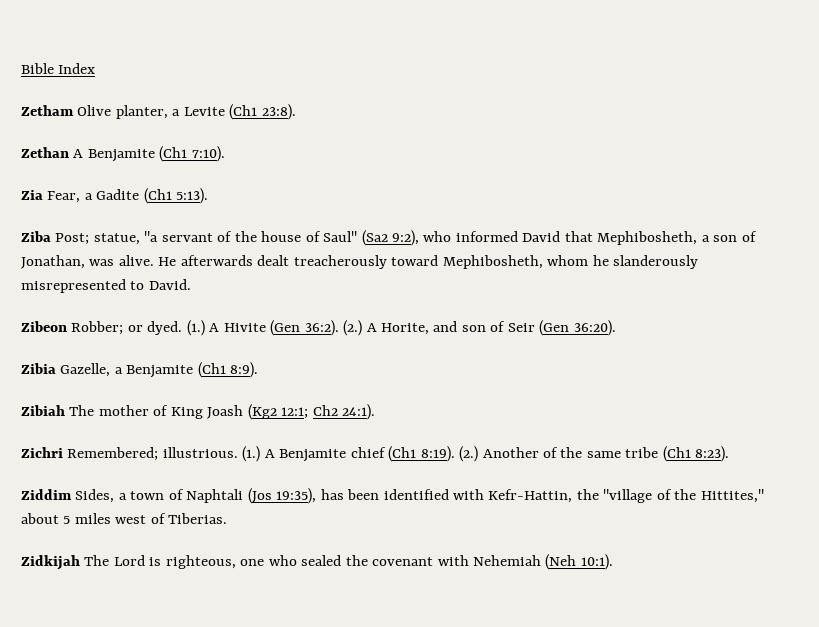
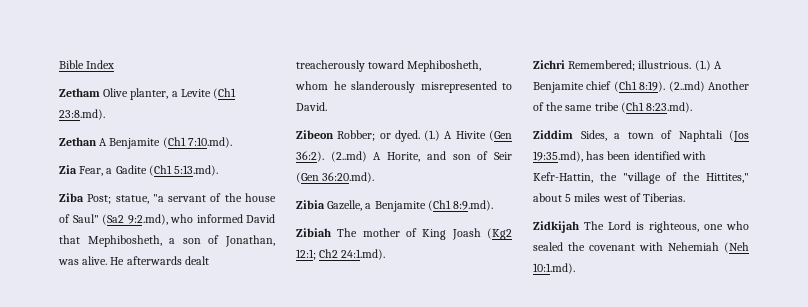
- Zetham Olive planter, a Levite (Ch1 23:8).
+ Zetham Olive planter, a Levite (Ch1 23:8.md).
- Zethan A Benjamite (Ch1 7:10).
+ Zethan A Benjamite (Ch1 7:10.md).
- Zia Fear, a Gadite (Ch1 5:13).
+ Zia Fear, a Gadite (Ch1 5:13.md).
- Ziba Post; statue, "a servant of the house of Saul" (Sa2 9:2), who informed David that Mephibosheth, a son of Jonathan, was alive.
+ Ziba Post; statue, "a servant of the house of Saul" (Sa2 9:2.md), who informed David that Mephibosheth, a son of Jonathan, was alive.
- (2.) A Horite, and son of Seir (Gen 36:20).
+ (2..md) A Horite, and son of Seir (Gen 36:20.md).
- Zibia Gazelle, a Benjamite (Ch1 8:9).
+ Zibia Gazelle, a Benjamite (Ch1 8:9.md).
- Zibiah The mother of King Joash (Kg2 12:1; Ch2 24:1).
+ Zibiah The mother of King Joash (Kg2 12:1; Ch2 24:1.md).
- (2.) Another of the same tribe (Ch1 8:23).
+ (2..md) Another of the same tribe (Ch1 8:23.md).
- Ziddim Sides, a town of Naphtali (Jos 19:35), has been identified with Kefr-Hattin, the "village of the Hittites," about 5 miles west of Tiberias.
+ Ziddim Sides, a town of Naphtali (Jos 19:35.md), has been identified with Kefr-Hattin, the "village of the Hittites," about 5 miles west of Tiberias.
- Zidkijah The Lord is righteous, one who sealed the covenant with Nehemiah (Neh 10:1).
+ Zidkijah The Lord is righteous, one who sealed the covenant with Nehemiah (Neh 10:1.md).

